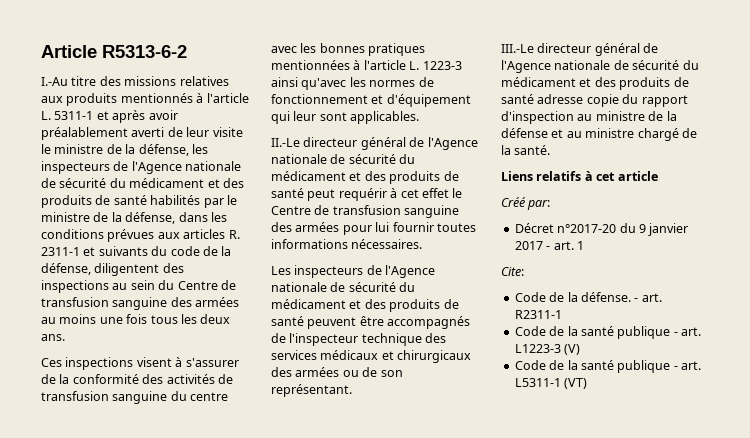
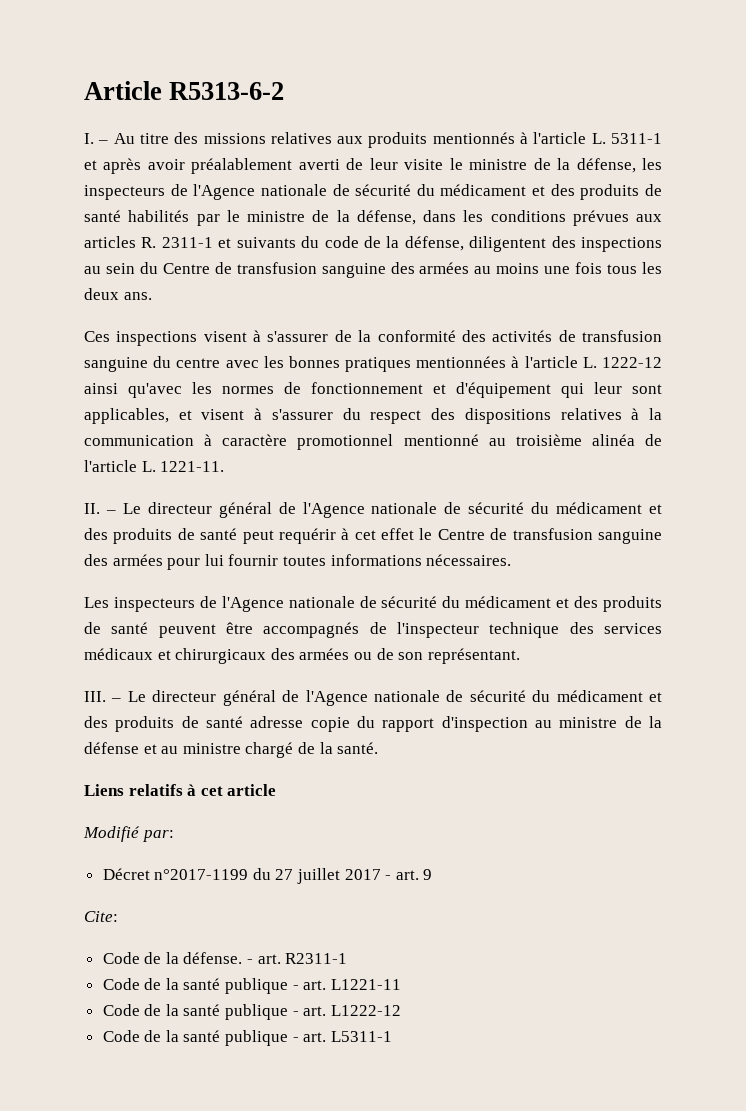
- I.-Au titre des missions relatives aux produits mentionnés à l'article L. 5311-1 et après avoir préalablement averti de leur visite le ministre de la défense, les inspecteurs de l'Agence nationale de sécurité du médicament et des produits de santé habilités par le ministre de la défense, dans les conditions prévues aux articles R. 2311-1 et suivants du code de la défense, diligentent des inspections au sein du Centre de transfusion sanguine des armées au moins une fois tous les deux ans.
+ I. – Au titre des missions relatives aux produits mentionnés à l'article L. 5311-1 et après avoir préalablement averti de leur visite le ministre de la défense, les inspecteurs de l'Agence nationale de sécurité du médicament et des produits de santé habilités par le ministre de la défense, dans les conditions prévues aux articles R. 2311-1 et suivants du code de la défense, diligentent des inspections au sein du Centre de transfusion sanguine des armées au moins une fois tous les deux ans.
- Ces inspections visent à s'assurer de la conformité des activités de transfusion sanguine du centre avec les bonnes pratiques mentionnées à l'article L. 1223-3 ainsi qu'avec les normes de fonctionnement et d'équipement qui leur sont applicables.
- II.-Le directeur général de l'Agence nationale de sécurité du médicament et des produits de santé peut requérir à cet effet le Centre de transfusion sanguine des armées pour lui fournir toutes informations nécessaires.
+ Ces inspections visent à s'assurer de la conformité des activités de transfusion sanguine du centre avec les bonnes pratiques mentionnées à l'article L. 1222-12 ainsi qu'avec les normes de fonctionnement et d'équipement qui leur sont applicables, et visent à s'assurer du respect des dispositions relatives à la communication à caractère promotionnel mentionné au troisième alinéa de l'article L. 1221-11.
+ II. – Le directeur général de l'Agence nationale de sécurité du médicament et des produits de santé peut requérir à cet effet le Centre de transfusion sanguine des armées pour lui fournir toutes informations nécessaires.
- III.-Le directeur général de l'Agence nationale de sécurité du médicament et des produits de santé adresse copie du rapport d'inspection au ministre de la défense et au ministre chargé de la santé.
+ III. – Le directeur général de l'Agence nationale de sécurité du médicament et des produits de santé adresse copie du rapport d'inspection au ministre de la défense et au ministre chargé de la santé.
- Créé par:
+ Modifié par:
- Décret n°2017-20 du 9 janvier 2017 - art. 1
+ Décret n°2017-1199 du 27 juillet 2017 - art. 9
- Code de la santé publique - art. L1223-3 (V)
+ Code de la santé publique - art. L1221-11
+ Code de la santé publique - art. L1222-12
- Code de la santé publique - art. L5311-1 (VT)
+ Code de la santé publique - art. L5311-1

